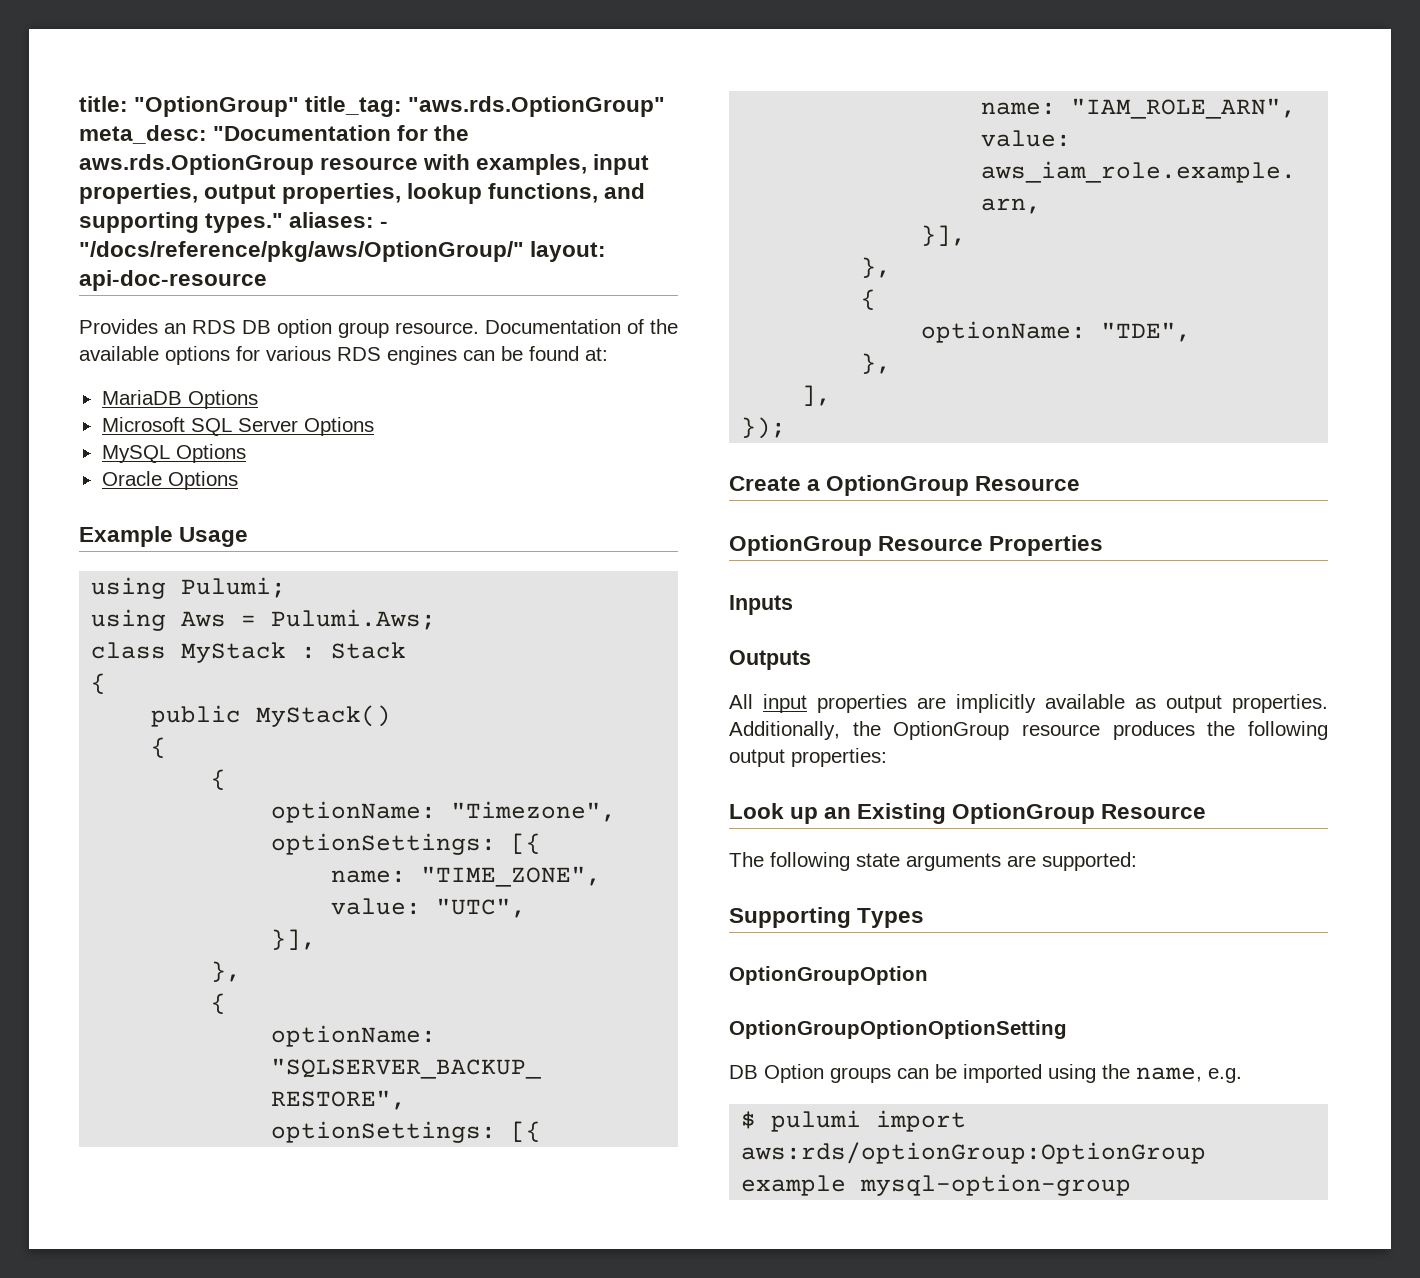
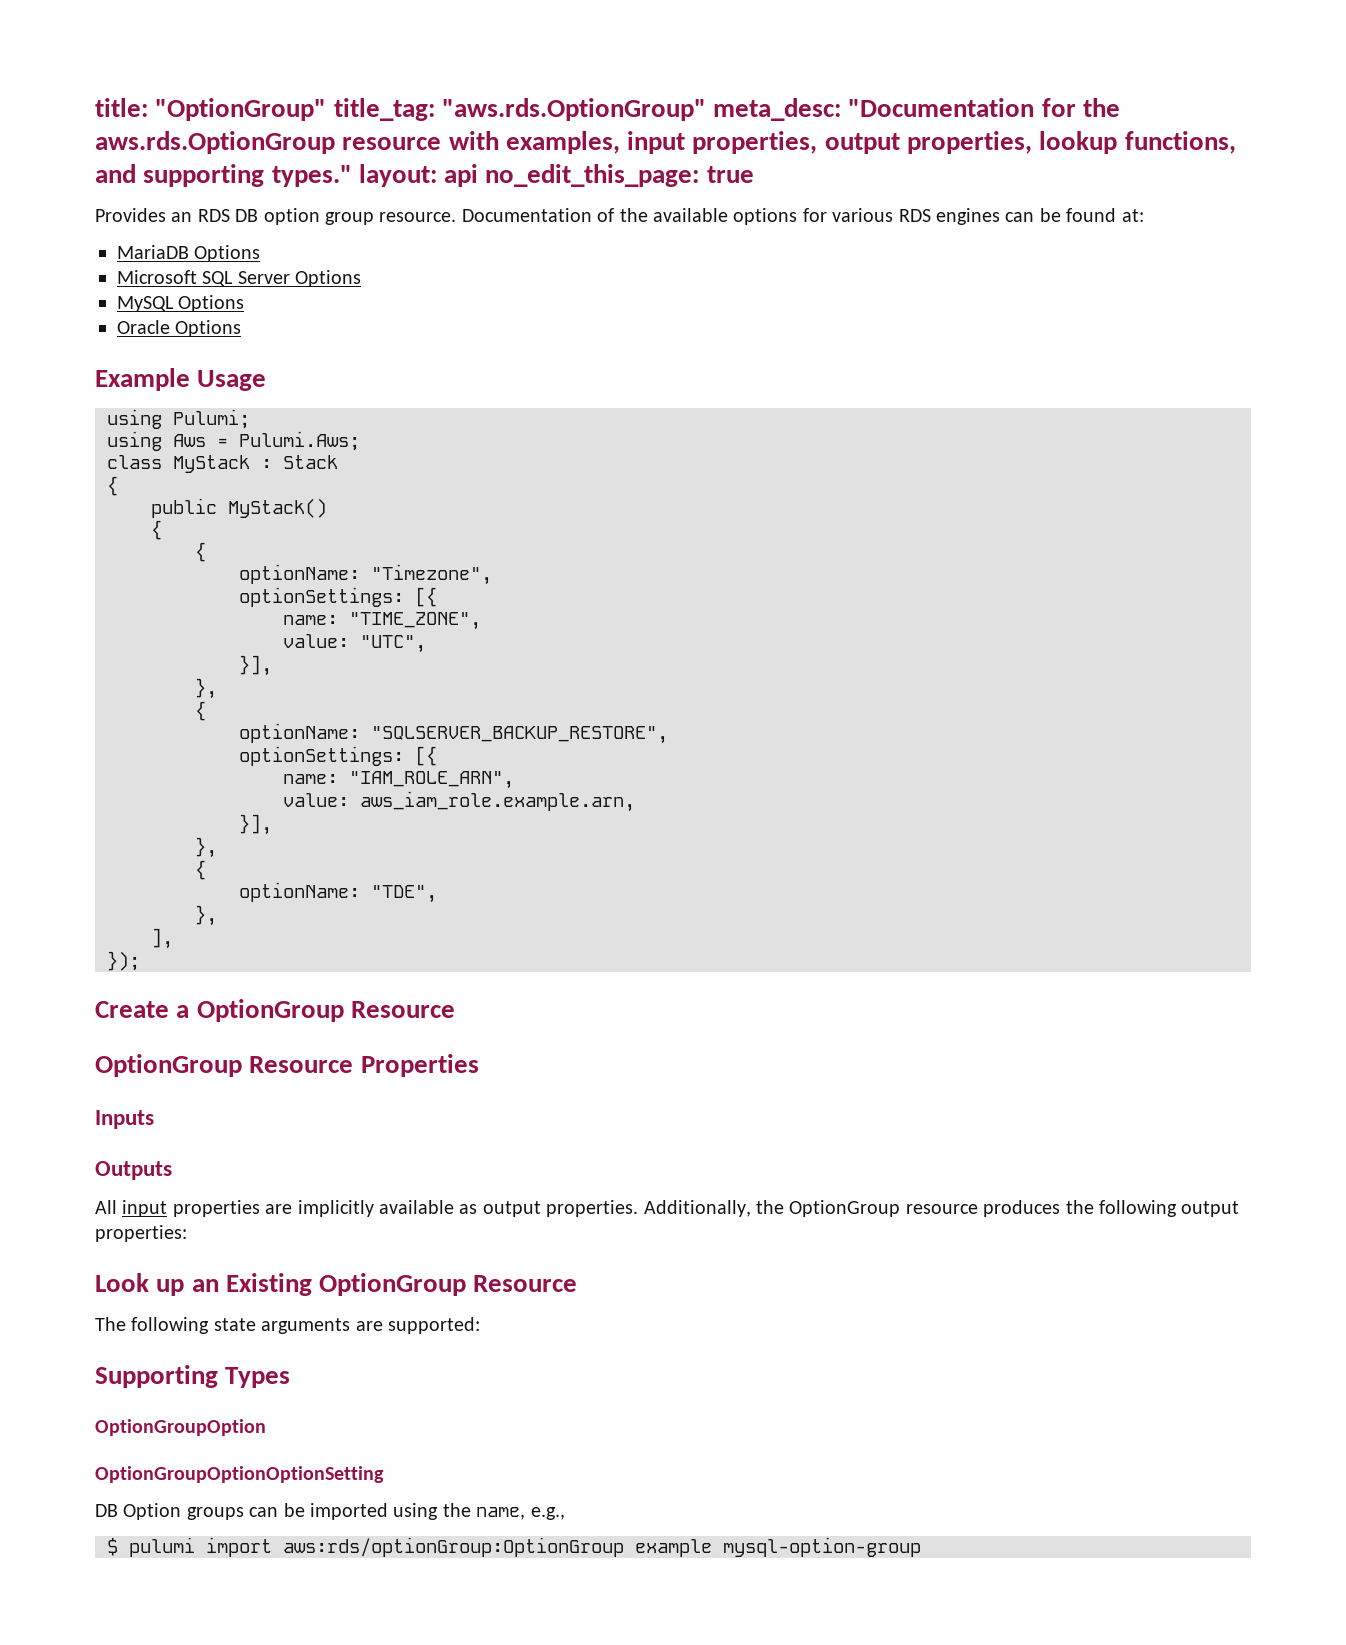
- title: "OptionGroup" title_tag: "aws.rds.OptionGroup" meta_desc: "Documentation for the aws.rds.OptionGroup resource with examples, input properties, output properties, lookup functions, and supporting types." aliases: - "/docs/reference/pkg/aws/OptionGroup/" layout: api-doc-resource
+ title: "OptionGroup" title_tag: "aws.rds.OptionGroup" meta_desc: "Documentation for the aws.rds.OptionGroup resource with examples, input properties, output properties, lookup functions, and supporting types." layout: api no_edit_this_page: true
- DB Option groups can be imported using the name, e.g.
+ DB Option groups can be imported using the name, e.g.,

